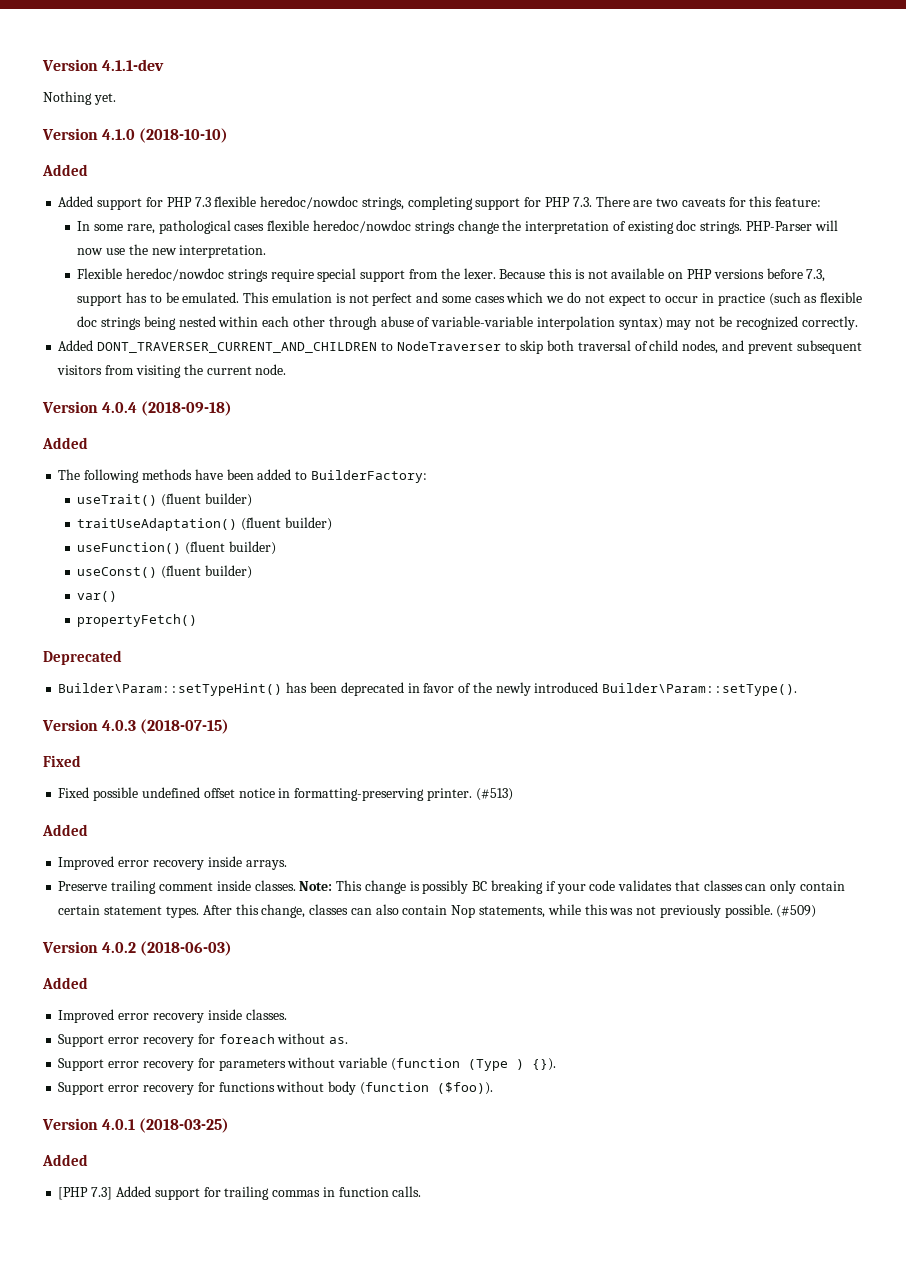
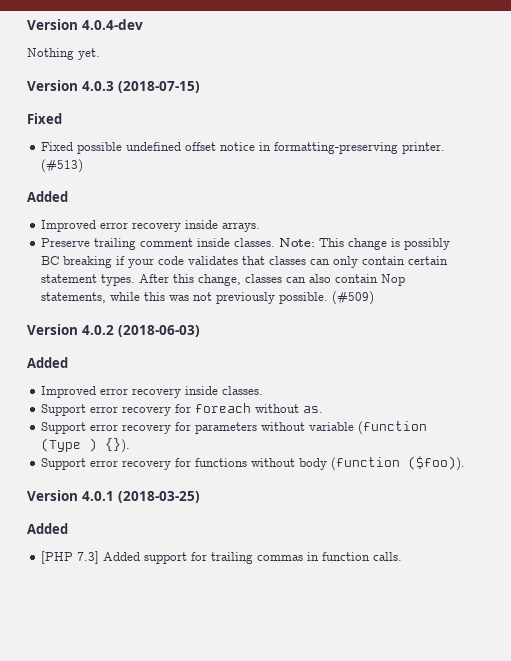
- Version 4.1.1-dev
+ Version 4.0.4-dev
- Version 4.1.0 (2018-10-10)
- Added
- Added support for PHP 7.3 flexible heredoc/nowdoc strings, completing support for PHP 7.3. There are two caveats for this feature:
- In some rare, pathological cases flexible heredoc/nowdoc strings change the interpretation of existing doc strings. PHP-Parser will now use the new interpretation.
- Flexible heredoc/nowdoc strings require special support from the lexer. Because this is not available on PHP versions before 7.3, support has to be emulated. This emulation is not perfect and some cases which we do not expect to occur in practice (such as flexible doc strings being nested within each other through abuse of variable-variable interpolation syntax) may not be recognized correctly.
- Added DONT_TRAVERSER_CURRENT_AND_CHILDREN to NodeTraverser to skip both traversal of child nodes, and prevent subsequent visitors from visiting the current node.
- Version 4.0.4 (2018-09-18)
- Added
- The following methods have been added to BuilderFactory:
- useTrait() (fluent builder)
- traitUseAdaptation() (fluent builder)
- useFunction() (fluent builder)
- useConst() (fluent builder)
- var()
- propertyFetch()
- Deprecated
- Builder\Param::setTypeHint() has been deprecated in favor of the newly introduced Builder\Param::setType().

